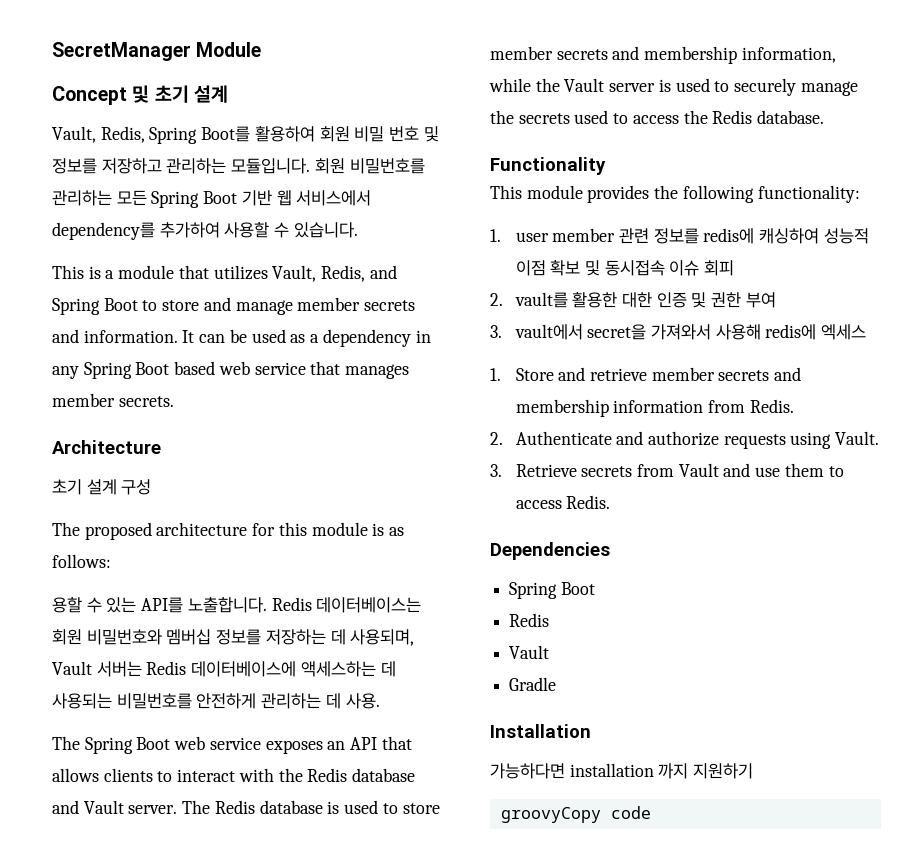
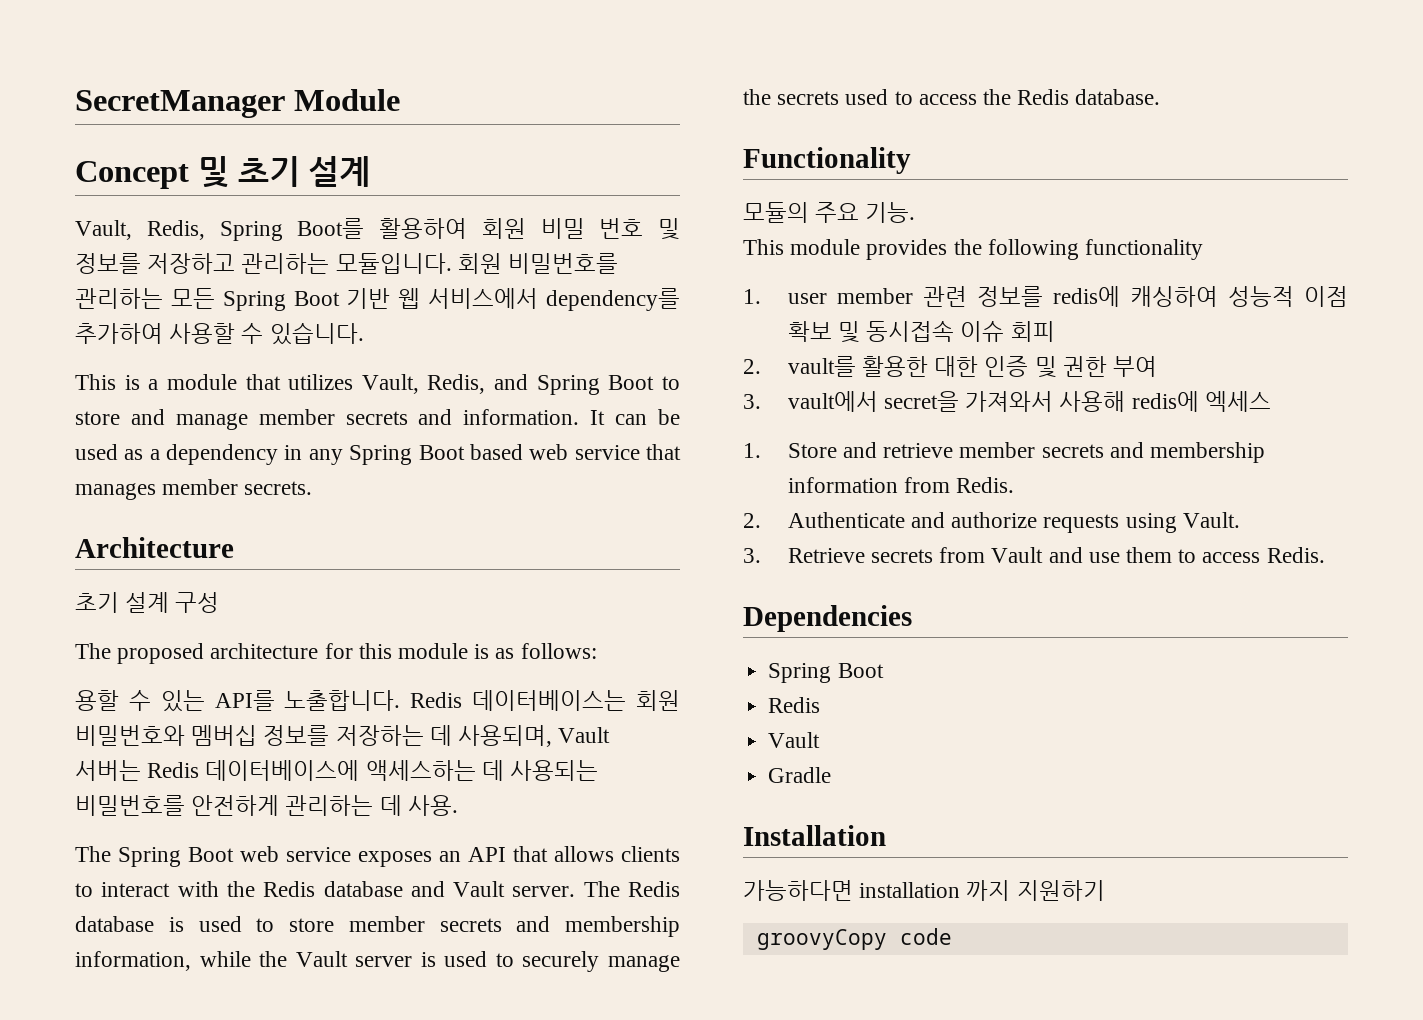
+ 모듈의 주요 기능.
- This module provides the following functionality:
+ This module provides the following functionality

